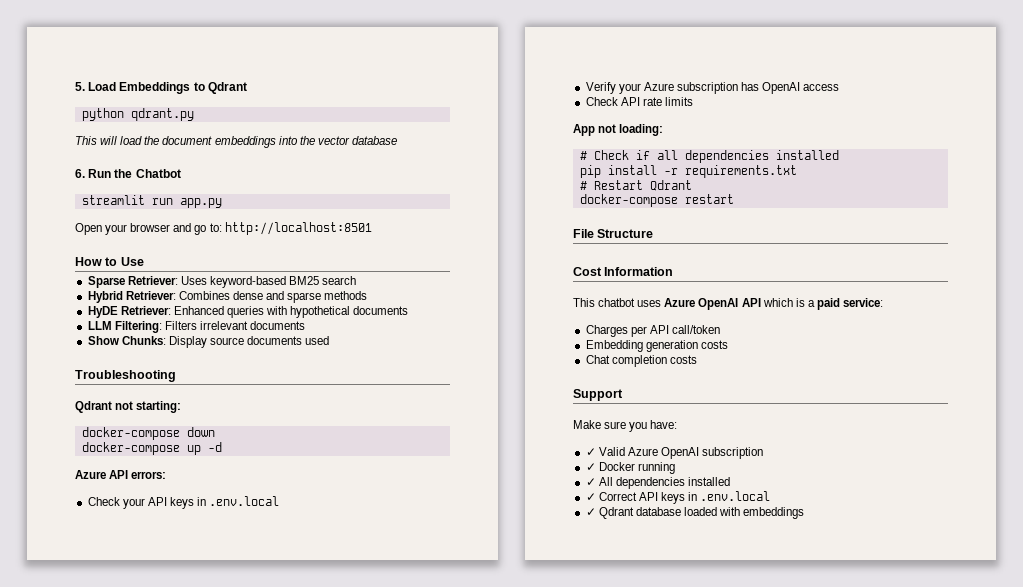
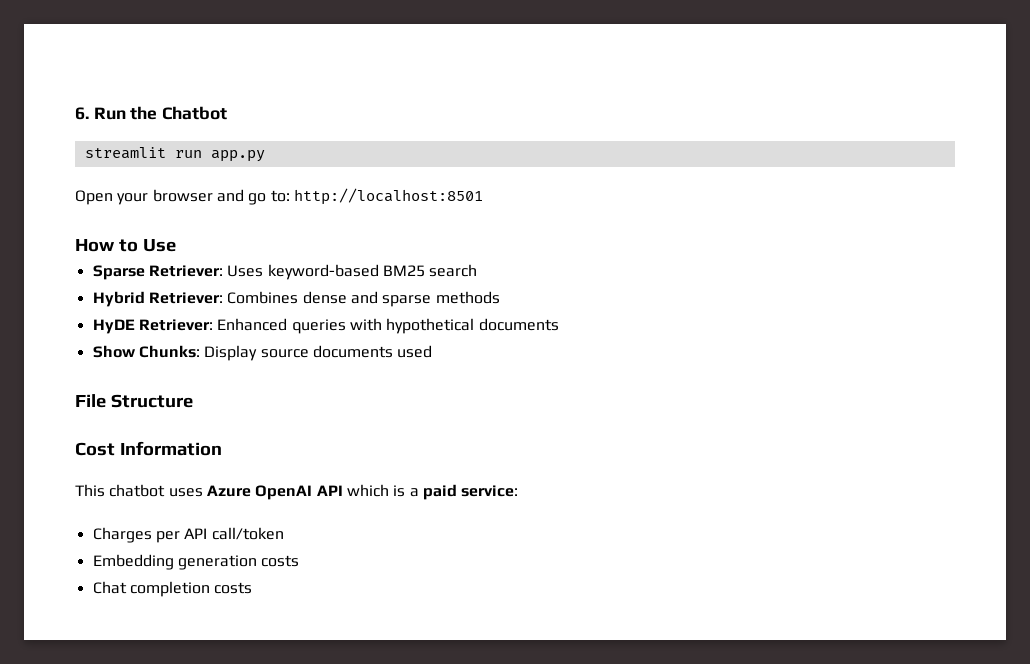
- 5. Load Embeddings to Qdrant
- python qdrant.py
- This will load the document embeddings into the vector database
- LLM Filtering: Filters irrelevant documents
- Troubleshooting
- Qdrant not starting:
- docker-compose down
- docker-compose up -d
- Azure API errors:
- Check your API keys in .env.local
- Verify your Azure subscription has OpenAI access
- Check API rate limits
- App not loading:
- # Check if all dependencies installed
- pip install -r requirements.txt
- # Restart Qdrant
- docker-compose restart
- Support
- Make sure you have:
- ✓ Valid Azure OpenAI subscription
- ✓ Docker running
- ✓ All dependencies installed
- ✓ Correct API keys in .env.local
- ✓ Qdrant database loaded with embeddings

